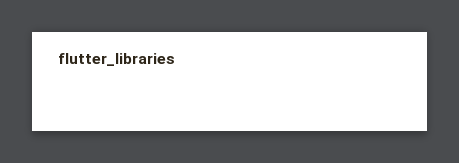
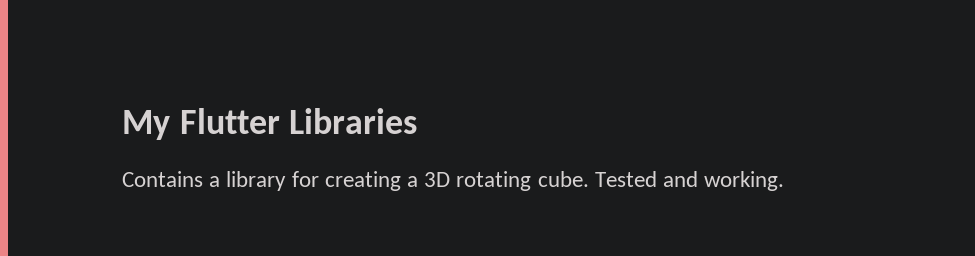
- flutter_libraries
+ My Flutter Libraries
+ Contains a library for creating a 3D rotating cube. Tested and working.

